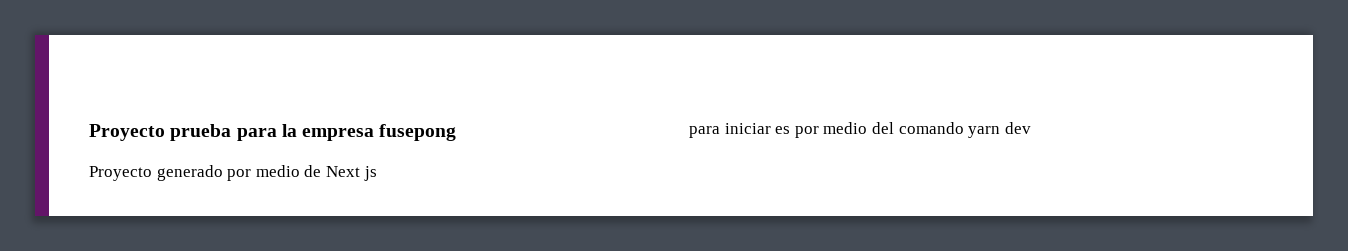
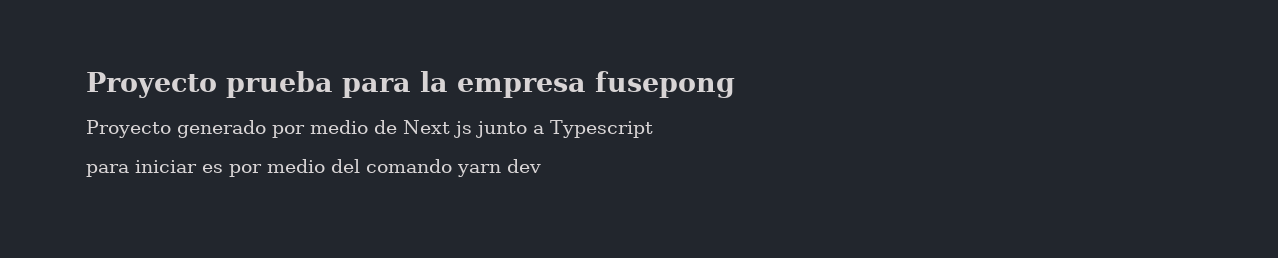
- Proyecto generado por medio de Next js
+ Proyecto generado por medio de Next js junto a Typescript

